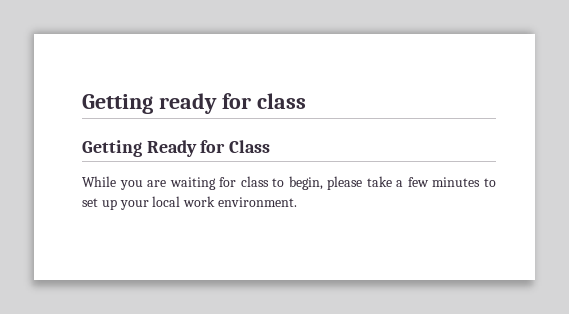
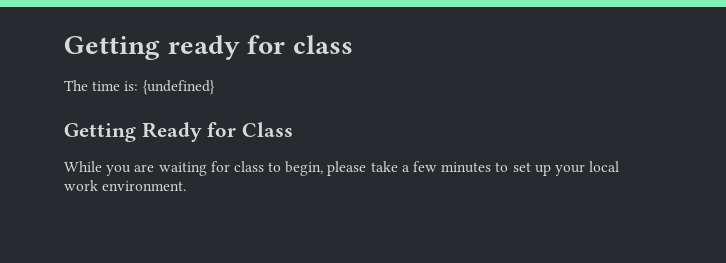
+ The time is: {undefined}

